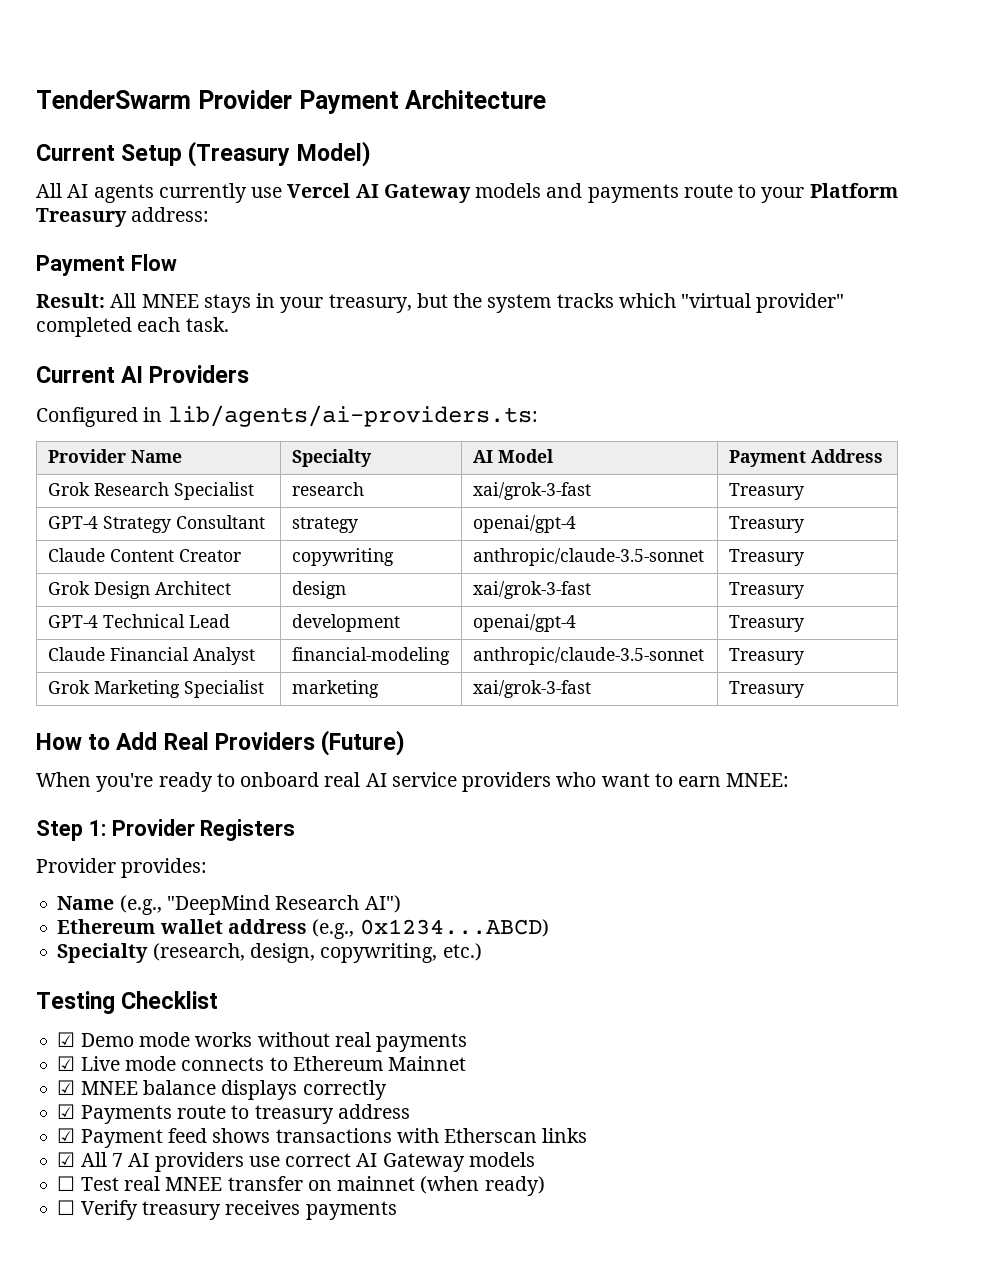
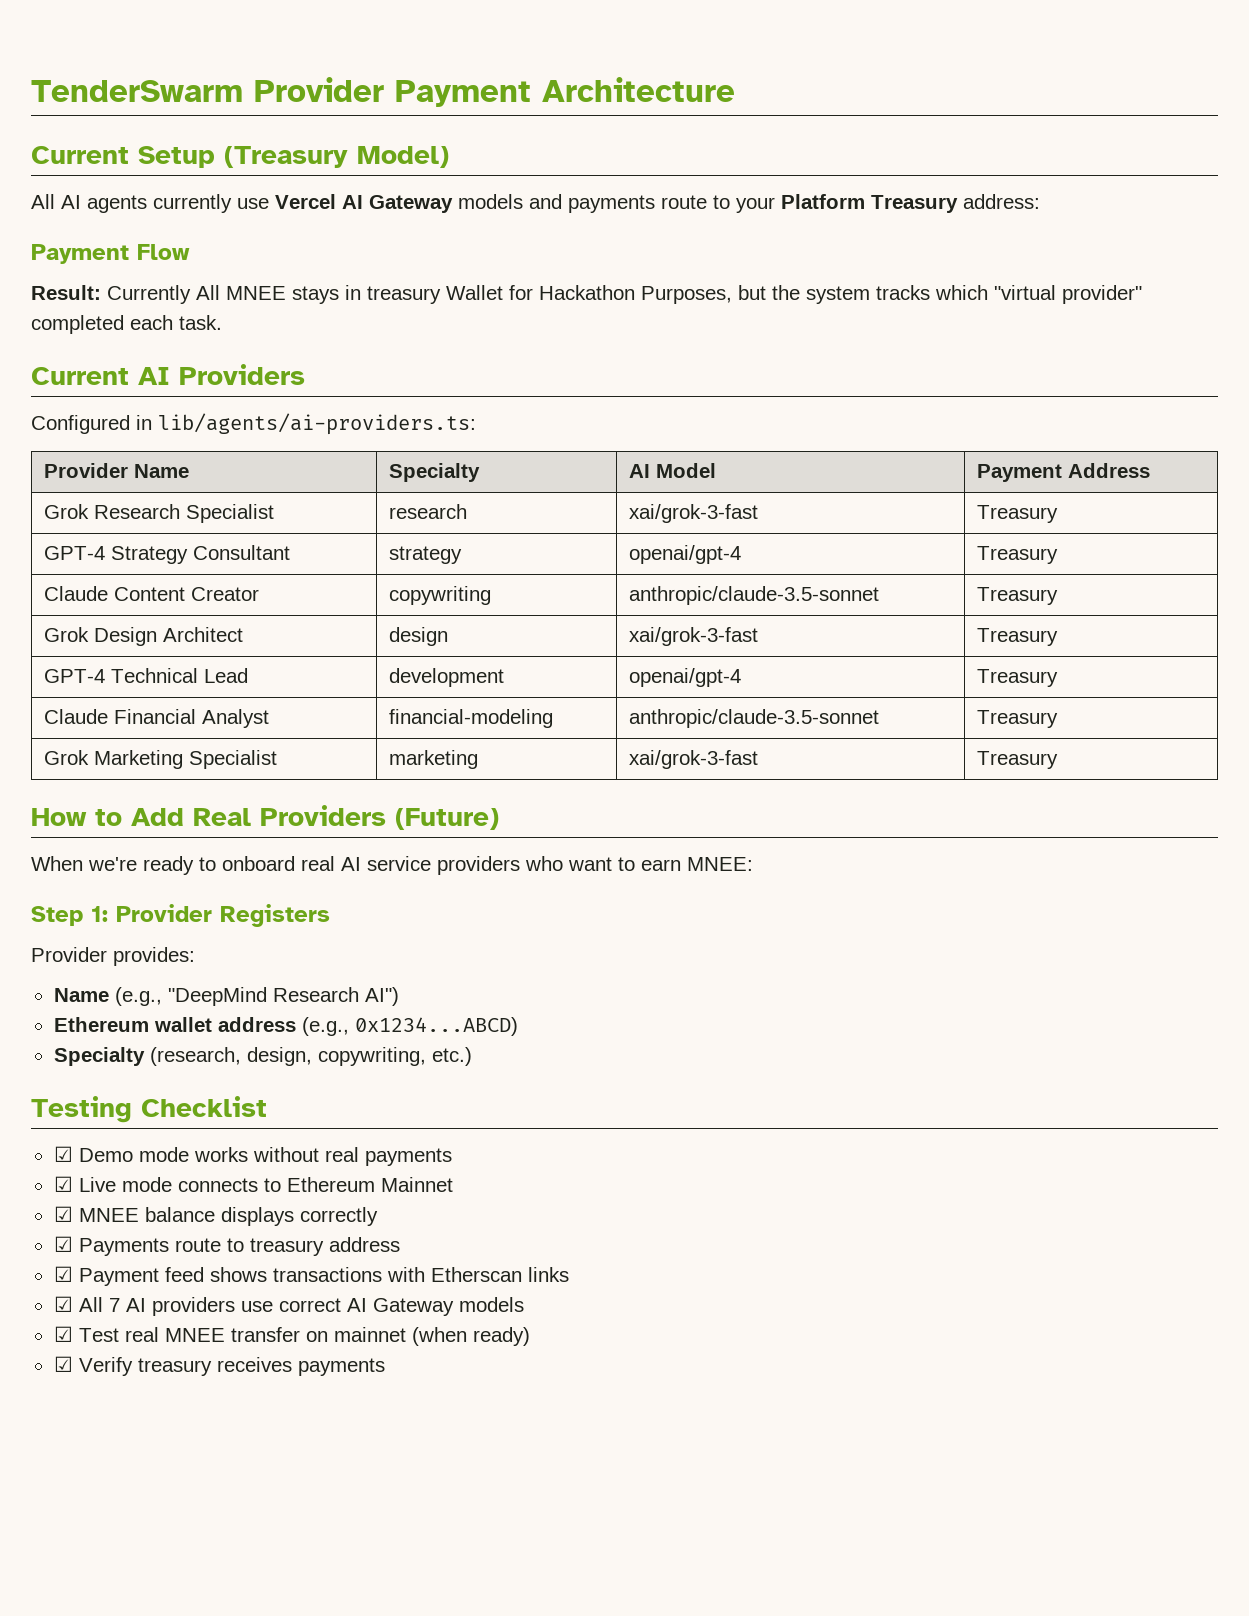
- Result: All MNEE stays in your treasury, but the system tracks which "virtual provider" completed each task.
+ Result: Currently All MNEE stays in treasury Wallet for Hackathon Purposes, but the system tracks which "virtual provider" completed each task.
- When you're ready to onboard real AI service providers who want to earn MNEE:
+ When we're ready to onboard real AI service providers who want to earn MNEE:
- ☐ Test real MNEE transfer on mainnet (when ready)
+ ☑ Test real MNEE transfer on mainnet (when ready)
- ☐ Verify treasury receives payments
+ ☑ Verify treasury receives payments

